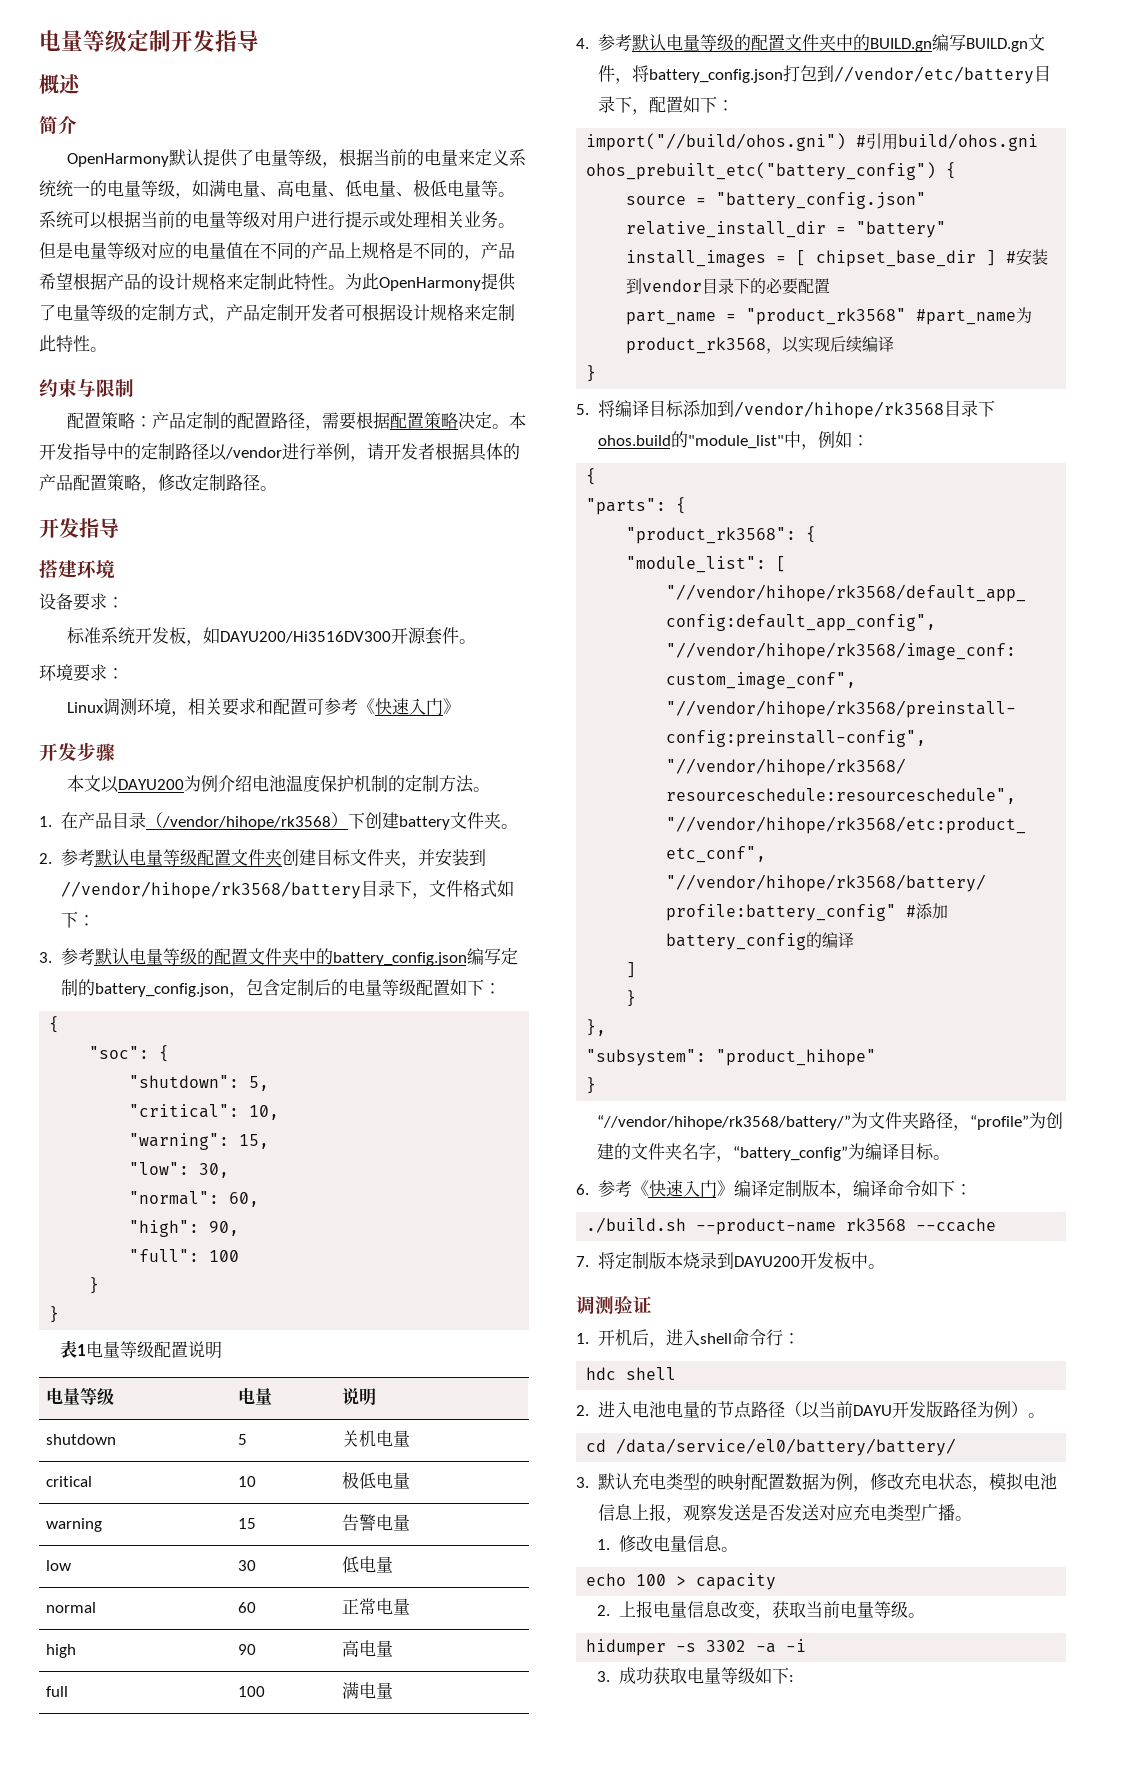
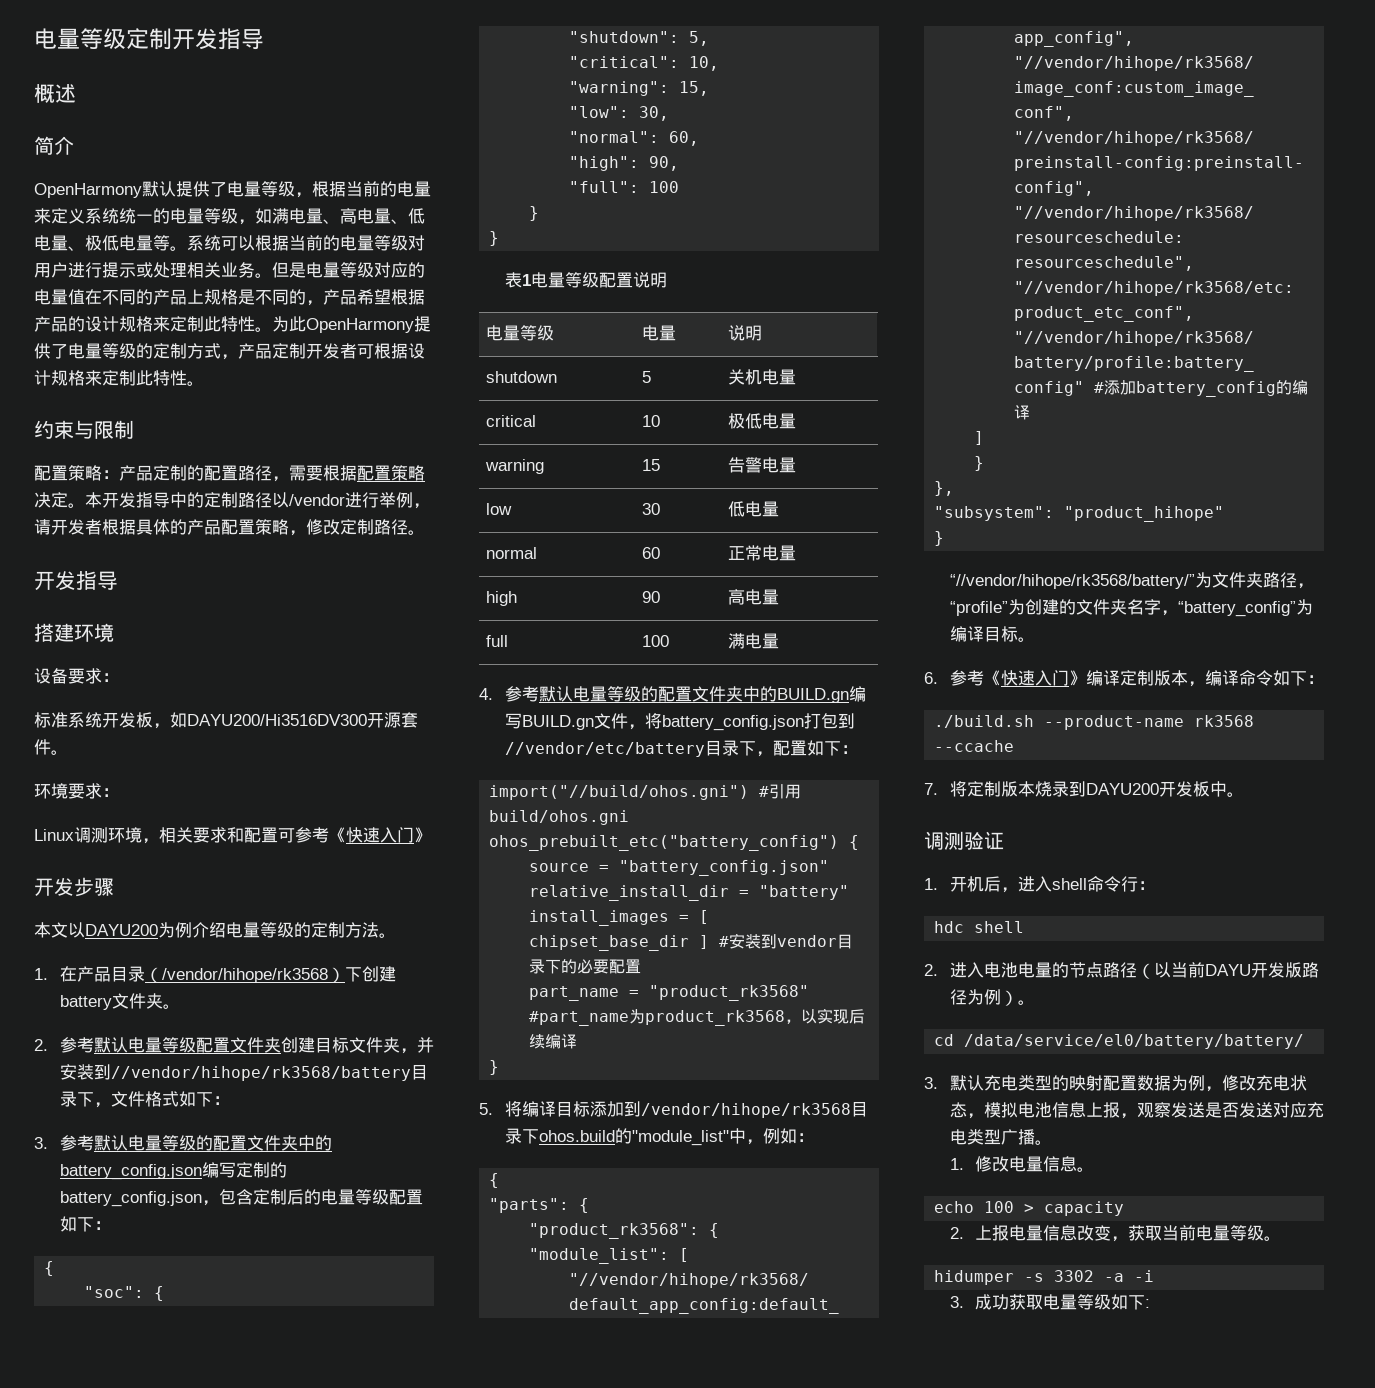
- 本文以DAYU200为例介绍电池温度保护机制的定制方法。
+ 本文以DAYU200为例介绍电量等级的定制方法。

